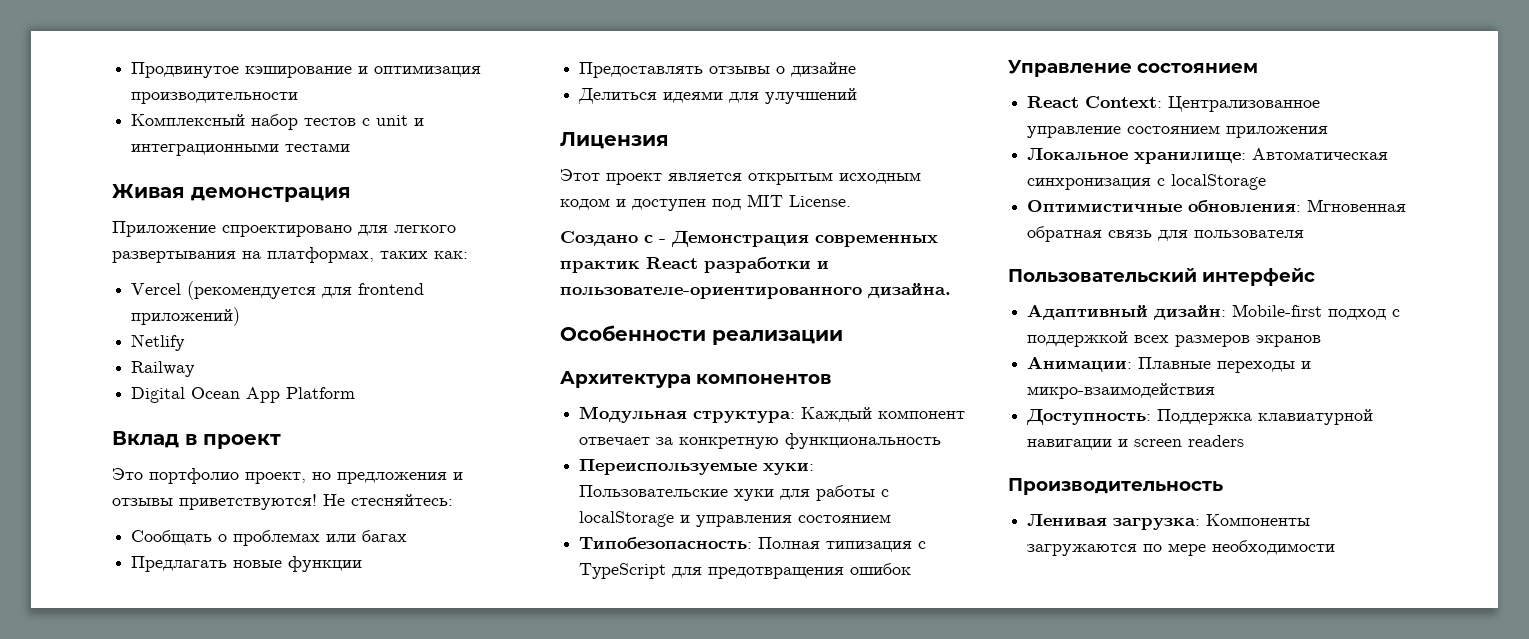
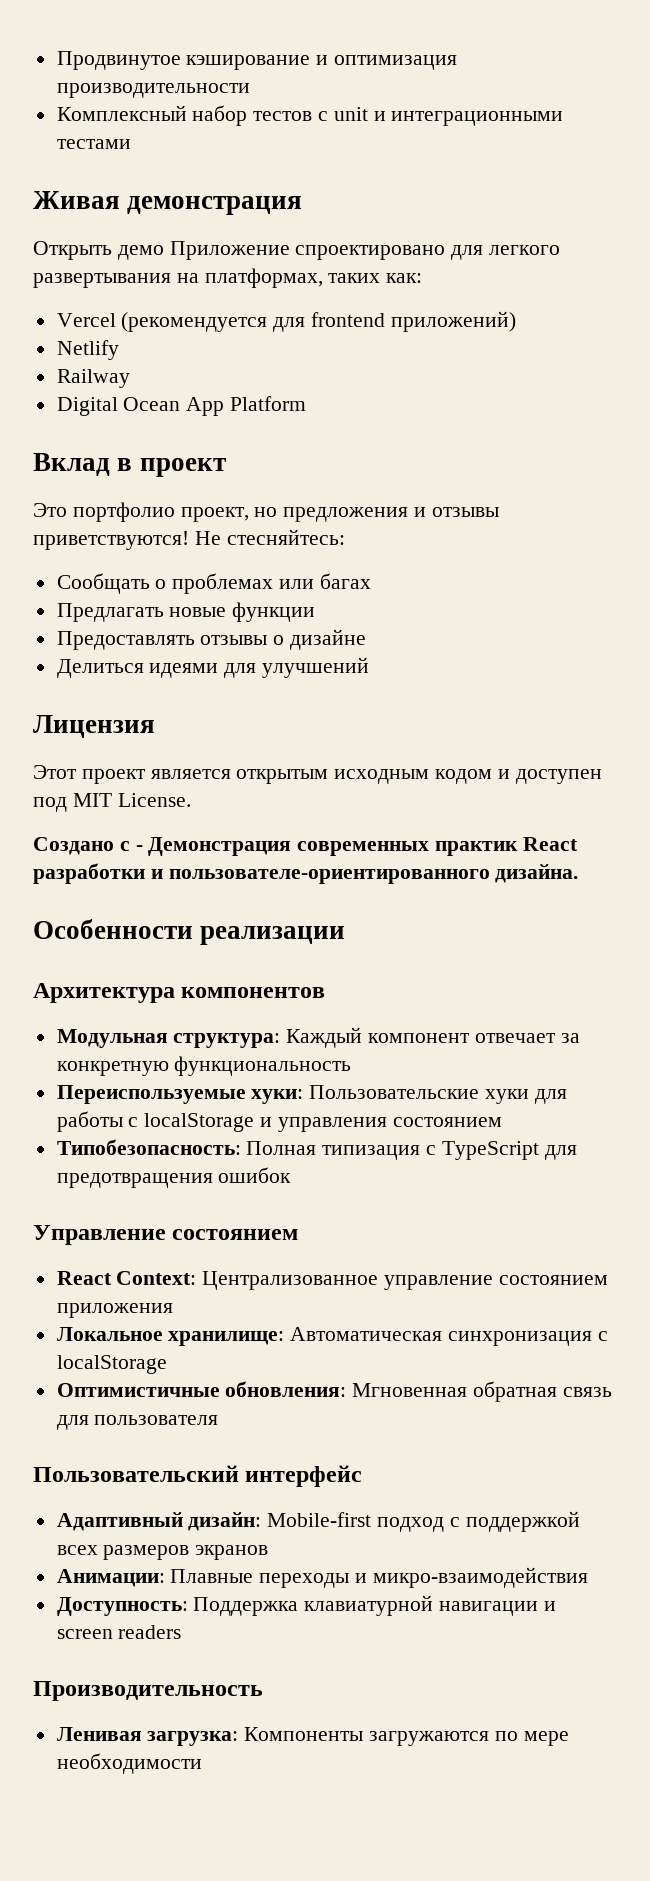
- Приложение спроектировано для легкого развертывания на платформах, таких как:
+ Открыть демо Приложение спроектировано для легкого развертывания на платформах, таких как:

